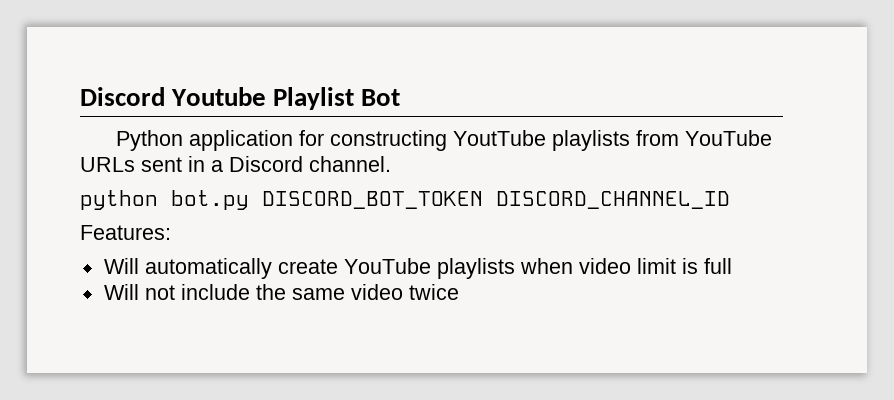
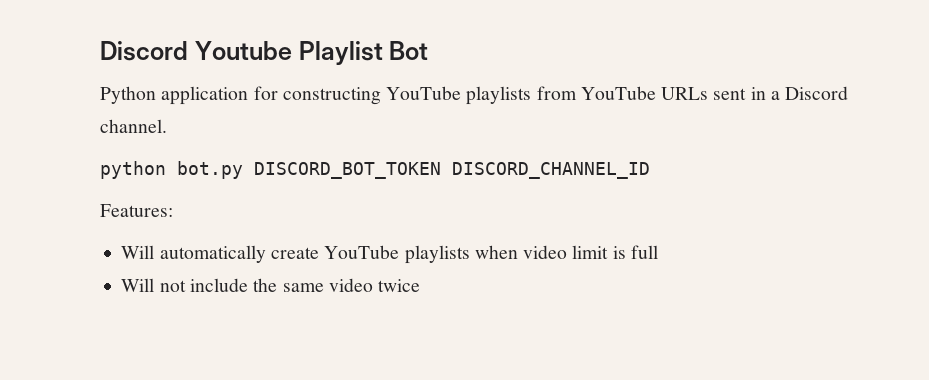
- Python application for constructing YoutTube playlists from YouTube URLs sent in a Discord channel.
+ Python application for constructing YouTube playlists from YouTube URLs sent in a Discord channel.

